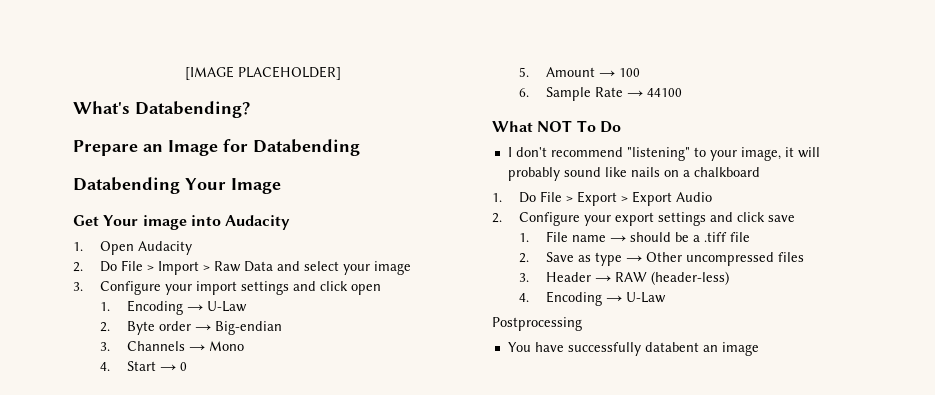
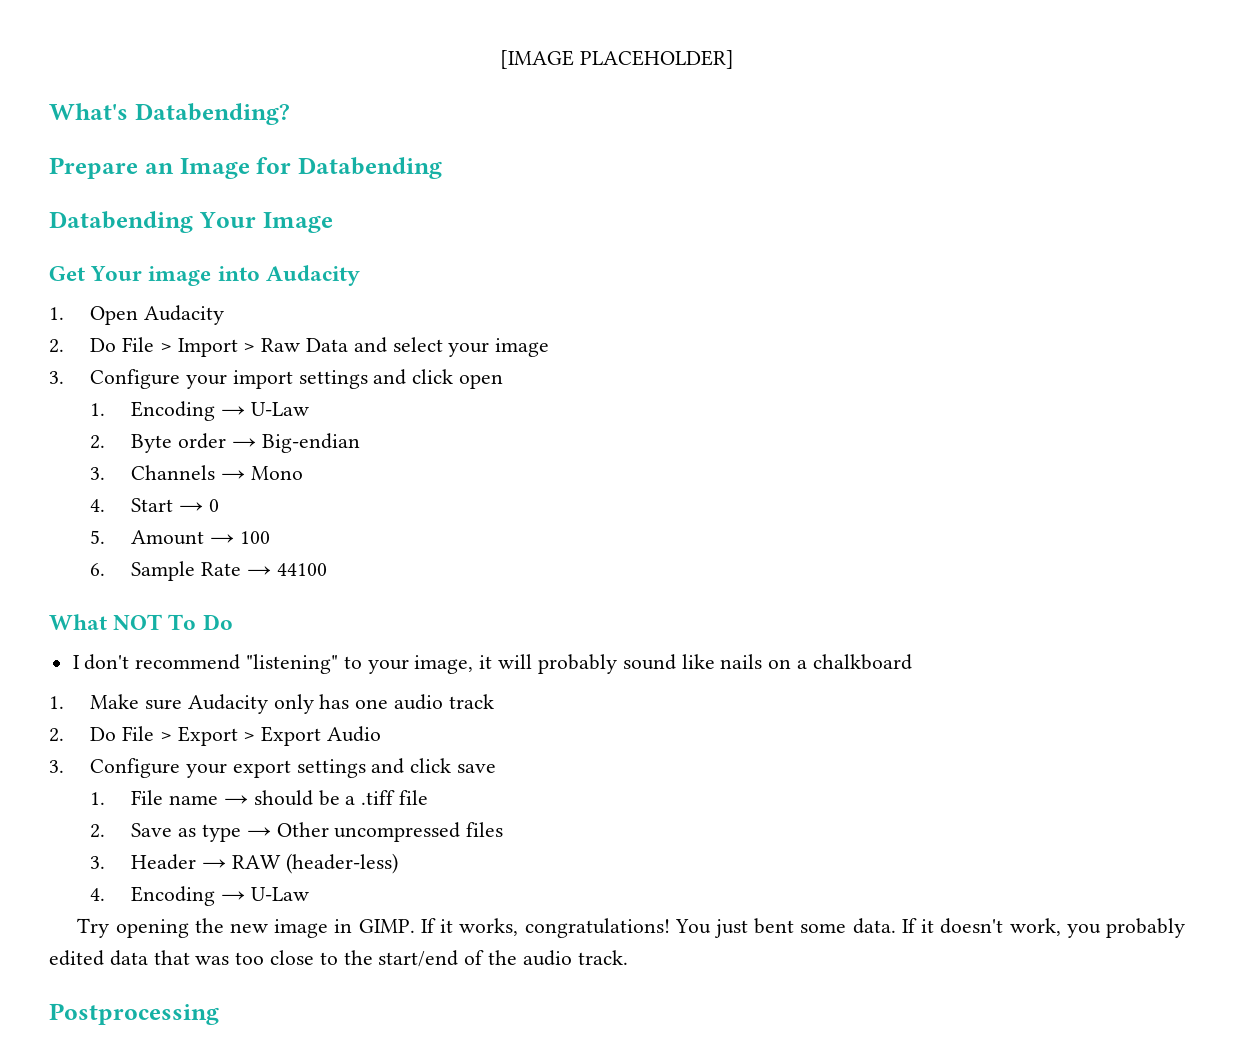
- 1. Do File > Export > Export Audio
+ 1. Make sure Audacity only has one audio track
+ 2. Do File > Export > Export Audio
- 2. Configure your export settings and click save
+ 3. Configure your export settings and click save
+ Try opening the new image in GIMP. If it works, congratulations! You just bent some data. If it doesn't work, you probably edited data that was too close to the start/end of the audio track.
  Postprocessing
- You have successfully databent an image

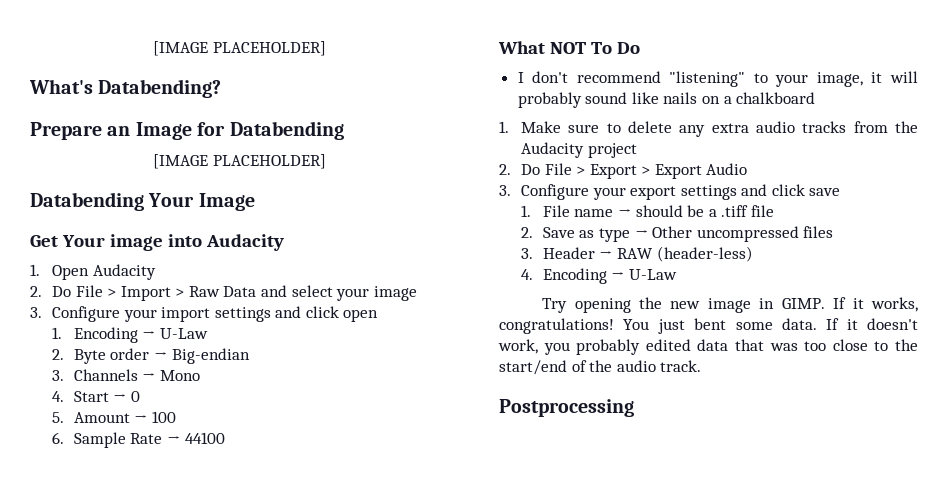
  Prepare an Image for Databending
+ [IMAGE PLACEHOLDER]
- 1. Make sure Audacity only has one audio track
+ 1. Make sure to delete any extra audio tracks from the Audacity project

